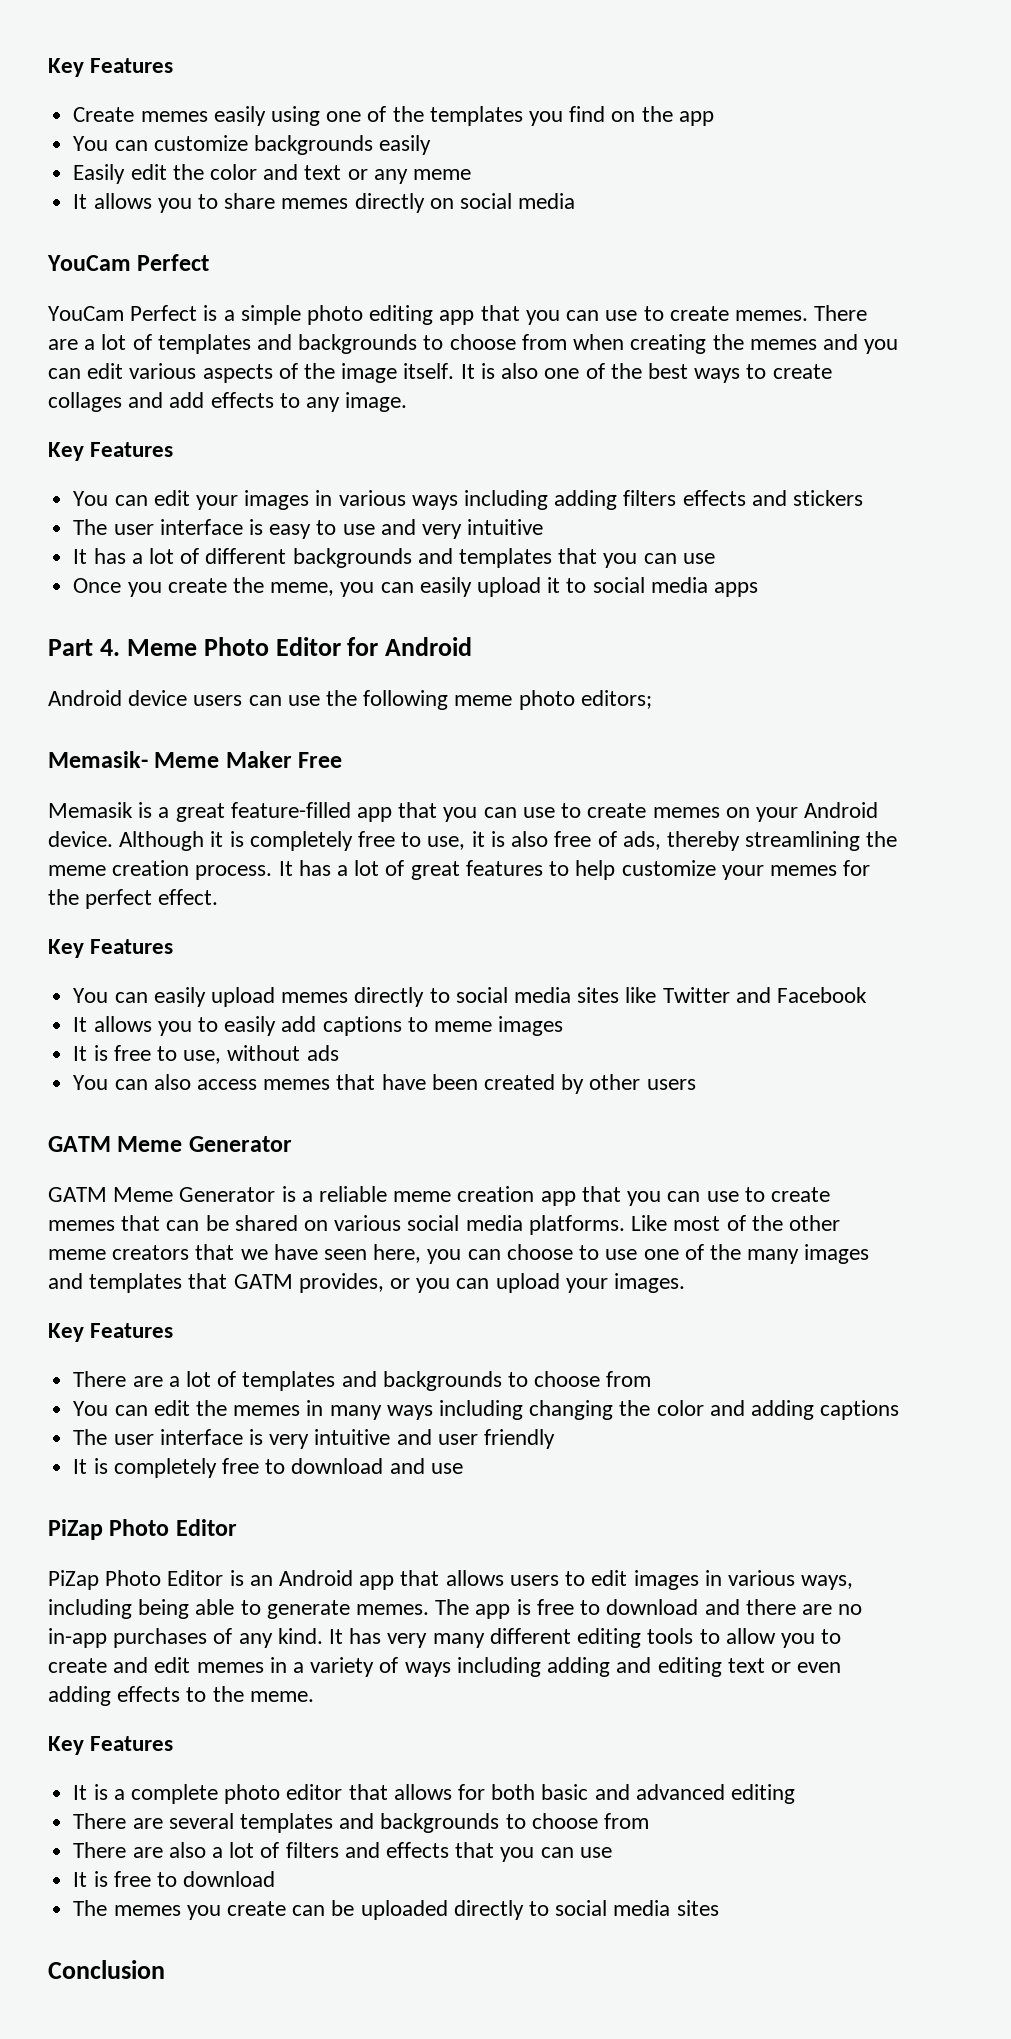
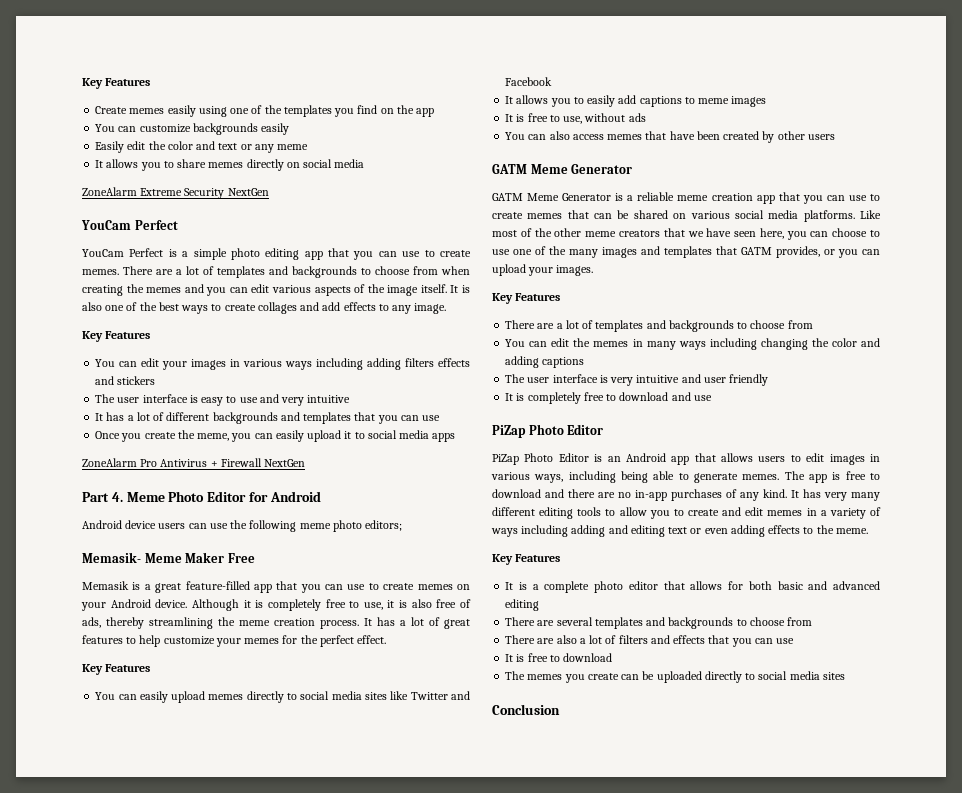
+ ZoneAlarm Extreme Security NextGen
+ ZoneAlarm Pro Antivirus + Firewall NextGen

